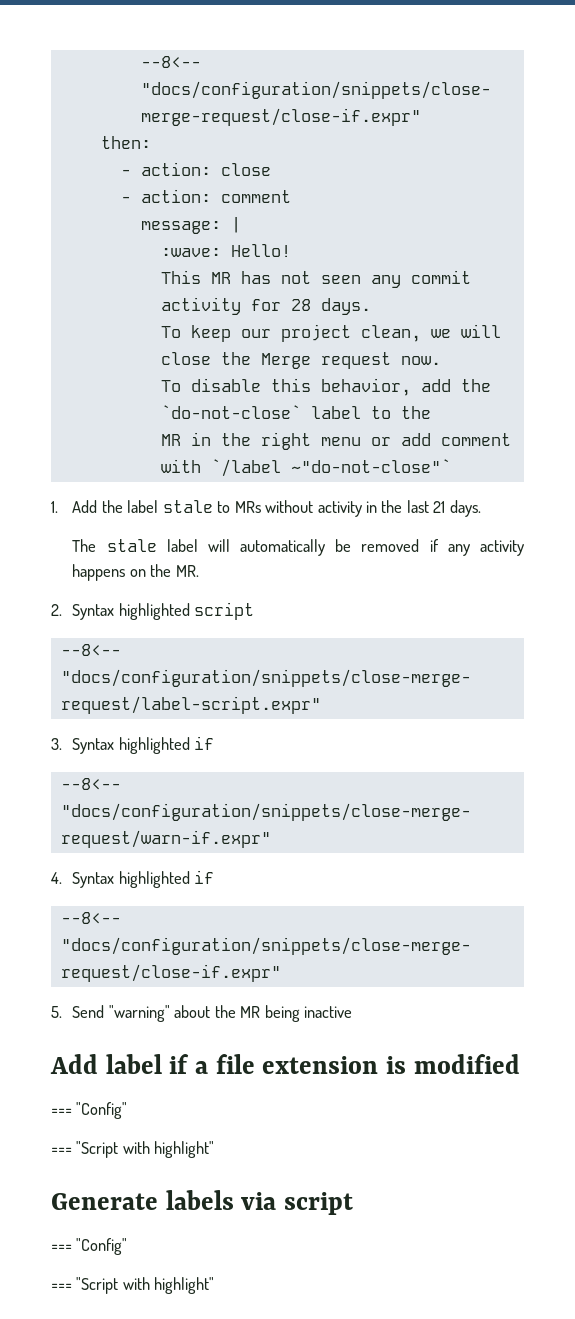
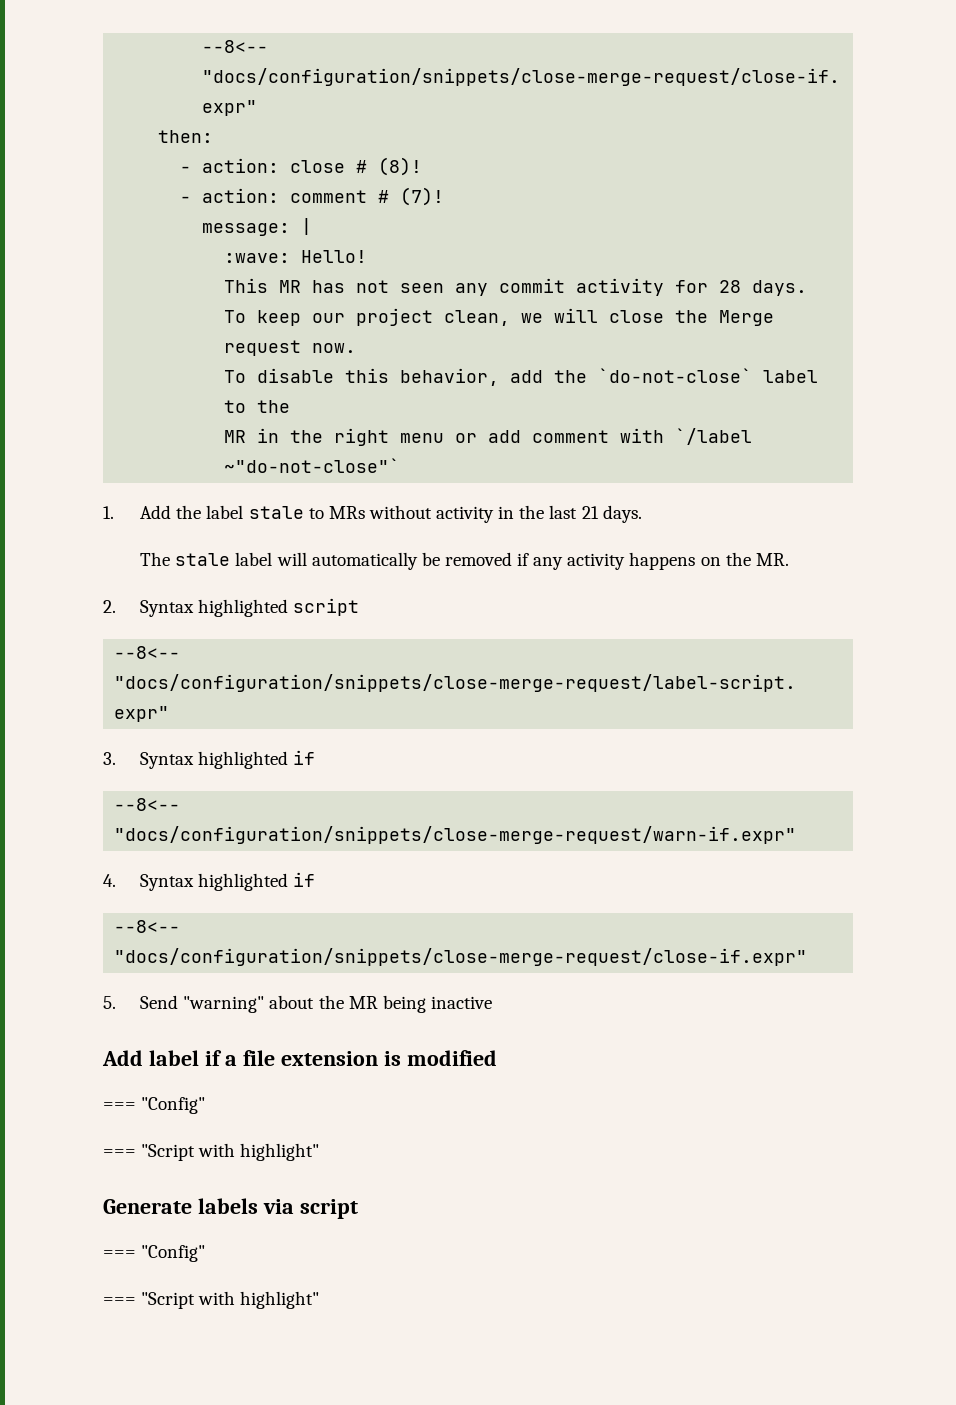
- - action: close
+ - action: close # (8)!
- - action: comment
+ - action: comment # (7)!

